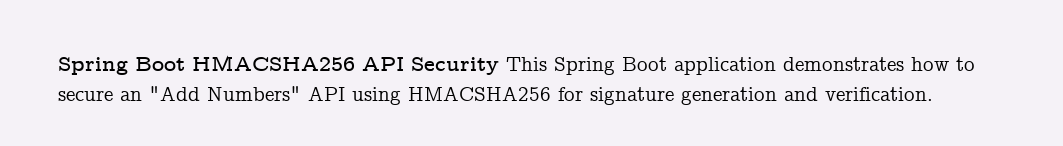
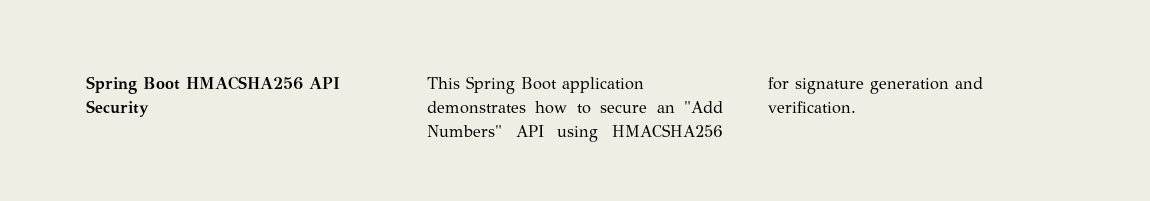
- Spring Boot HMACSHA256 API Security This Spring Boot application demonstrates how to secure an "Add Numbers" API using HMACSHA256 for signature generation and verification.
+ Spring Boot HMACSHA256 API Security
+ This Spring Boot application demonstrates how to secure an "Add Numbers" API using HMACSHA256 for signature generation and verification.

